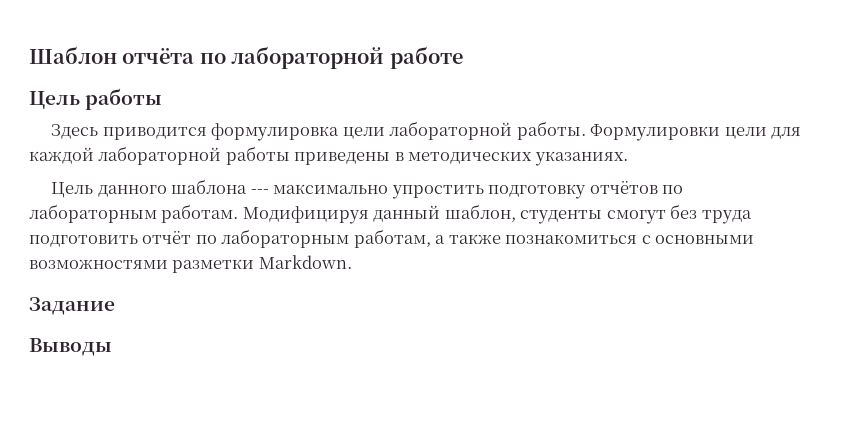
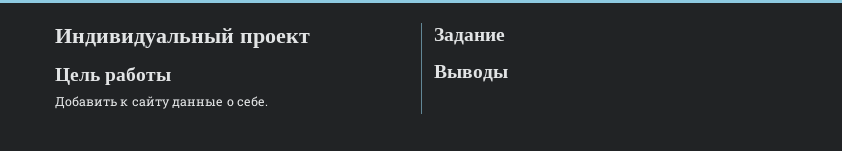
- Шаблон отчёта по лабораторной работе
+ Индивидуальный проект
  Цель работы
- Здесь приводится формулировка цели лабораторной работы. Формулировки цели для каждой лабораторной работы приведены в методических указаниях.
- Цель данного шаблона --- максимально упростить подготовку отчётов по лабораторным работам. Модифицируя данный шаблон, студенты смогут без труда подготовить отчёт по лабораторным работам, а также познакомиться с основными возможностями разметки Markdown.
+ Добавить к сайту данные о себе.

